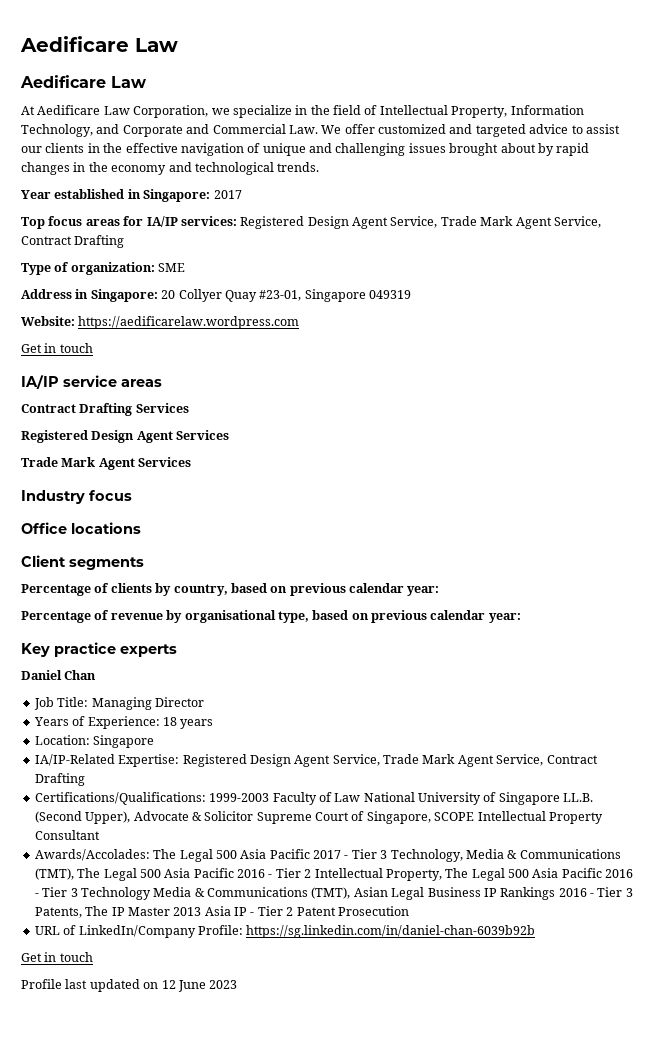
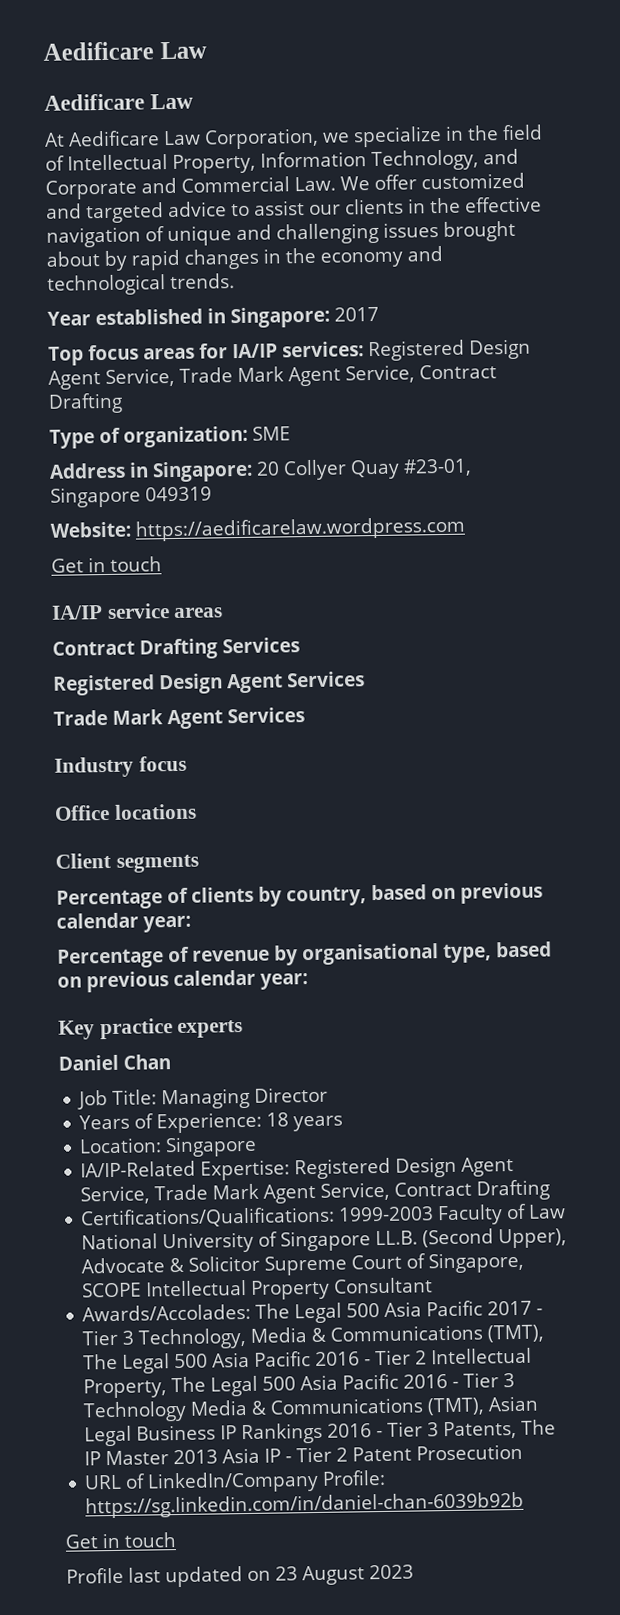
- Profile last updated on 12 June 2023
+ Profile last updated on 23 August 2023

